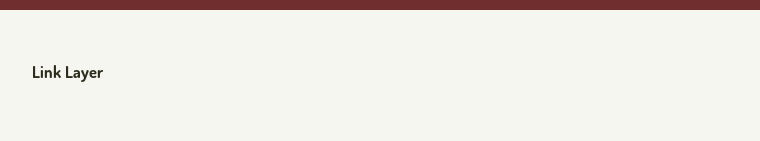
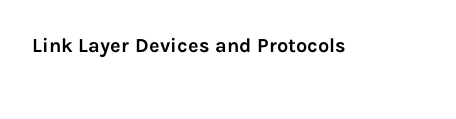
- Link Layer
+ Link Layer Devices and Protocols

